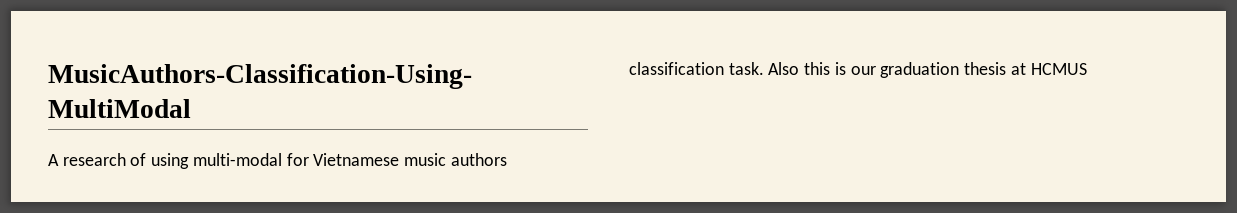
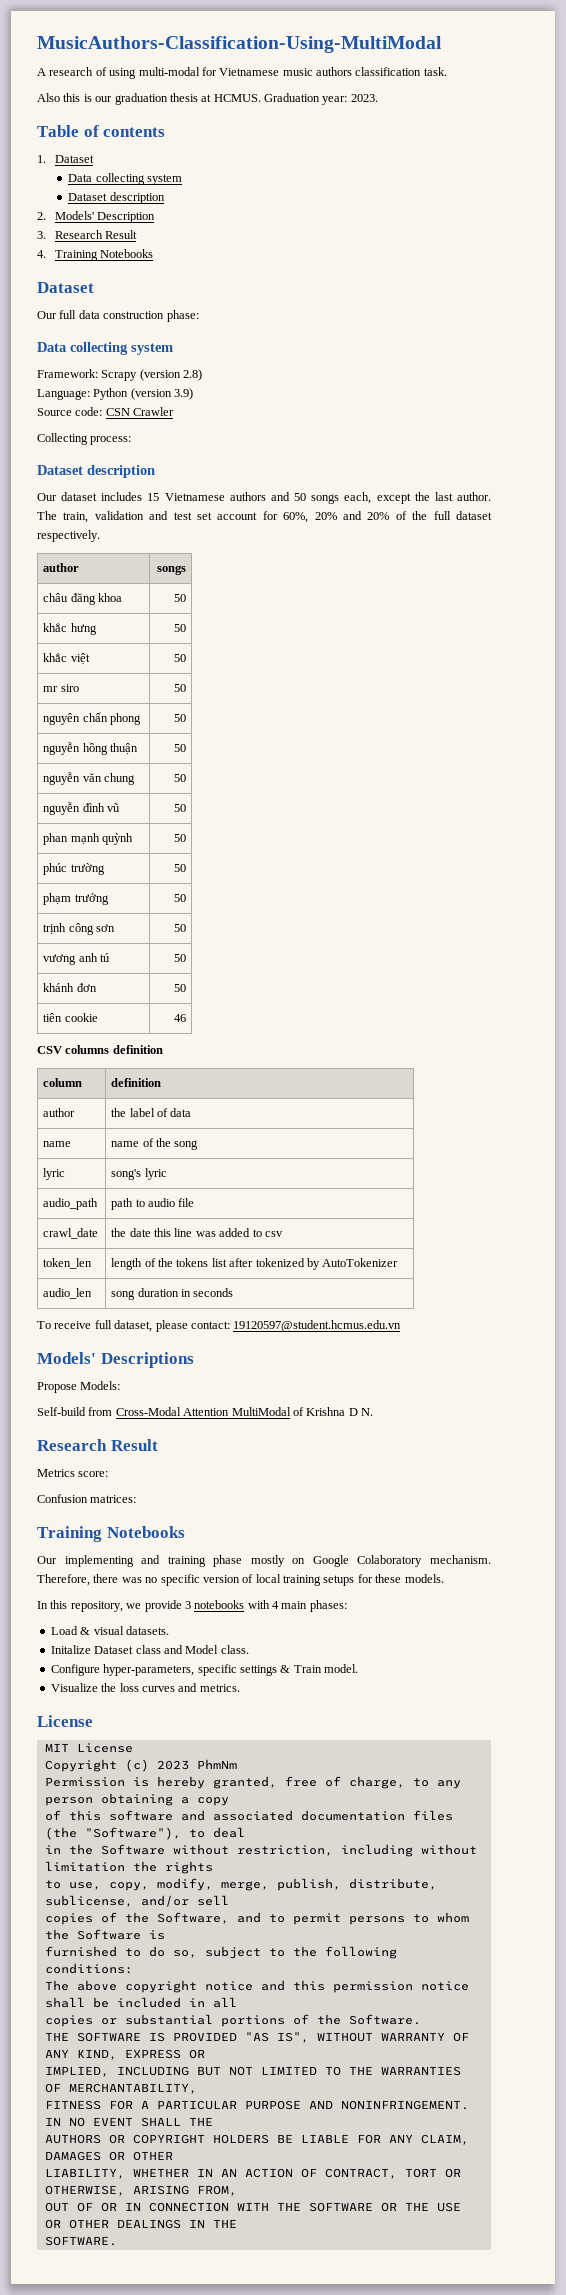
- A research of using multi-modal for Vietnamese music authors classification task. Also this is our graduation thesis at HCMUS
+ A research of using multi-modal for Vietnamese music authors classification task.
+ Also this is our graduation thesis at HCMUS. Graduation year: 2023.
+ Table of contents
+ 1. Dataset
+ Data collecting system
+ Dataset description
+ 2. Models' Description
+ 3. Research Result
+ 4. Training Notebooks
+ Dataset
+ Our full data construction phase:
+ Data collecting system
+ Framework: Scrapy (version 2.8)
+ Language: Python (version 3.9)
+ Source code: CSN Crawler
+ Collecting process:
+ Dataset description
+ Our dataset includes 15 Vietnamese authors and 50 songs each, except the last author. The train, validation and test set account for 60%, 20% and 20% of the full dataset respectively.
+ author | songs
+ châu đăng khoa | 50
+ khắc hưng | 50
+ khắc việt | 50
+ mr siro | 50
+ nguyên chấn phong | 50
+ nguyễn hồng thuận | 50
+ nguyễn văn chung | 50
+ nguyễn đình vũ | 50
+ phan mạnh quỳnh | 50
+ phúc trường | 50
+ phạm trưởng | 50
+ trịnh công sơn | 50
+ vương anh tú | 50
+ khánh đơn | 50
+ tiên cookie | 46
+ CSV columns definition
+ column | definition
+ author | the label of data
+ name | name of the song
+ lyric | song's lyric
+ audio_path | path to audio file
+ crawl_date | the date this line was added to csv
+ token_len | length of the tokens list after tokenized by AutoTokenizer
+ audio_len | song duration in seconds
+ To receive full dataset, please contact: 19120597@student.hcmus.edu.vn
+ Models' Descriptions
+ Propose Models:
+ Self-build from Cross-Modal Attention MultiModal of Krishna D N.
+ Research Result
+ Metrics score:
+ Confusion matrices:
+ Training Notebooks
+ Our implementing and training phase mostly on Google Colaboratory mechanism. Therefore, there was no specific version of local training setups for these models.
+ In this repository, we provide 3 notebooks with 4 main phases:
+ Load & visual datasets.
+ Initalize Dataset class and Model class.
+ Configure hyper-parameters, specific settings & Train model.
+ Visualize the loss curves and metrics.
+ License
+ MIT License
+ Copyright (c) 2023 PhmNm
+ Permission is hereby granted, free of charge, to any person obtaining a copy
+ of this software and associated documentation files (the "Software"), to deal
+ in the Software without restriction, including without limitation the rights
+ to use, copy, modify, merge, publish, distribute, sublicense, and/or sell
+ copies of the Software, and to permit persons to whom the Software is
+ furnished to do so, subject to the following conditions:
+ The above copyright notice and this permission notice shall be included in all
+ copies or substantial portions of the Software.
+ THE SOFTWARE IS PROVIDED "AS IS", WITHOUT WARRANTY OF ANY KIND, EXPRESS OR
+ IMPLIED, INCLUDING BUT NOT LIMITED TO THE WARRANTIES OF MERCHANTABILITY,
+ FITNESS FOR A PARTICULAR PURPOSE AND NONINFRINGEMENT. IN NO EVENT SHALL THE
+ AUTHORS OR COPYRIGHT HOLDERS BE LIABLE FOR ANY CLAIM, DAMAGES OR OTHER
+ LIABILITY, WHETHER IN AN ACTION OF CONTRACT, TORT OR OTHERWISE, ARISING FROM,
+ OUT OF OR IN CONNECTION WITH THE SOFTWARE OR THE USE OR OTHER DEALINGS IN THE
+ SOFTWARE.

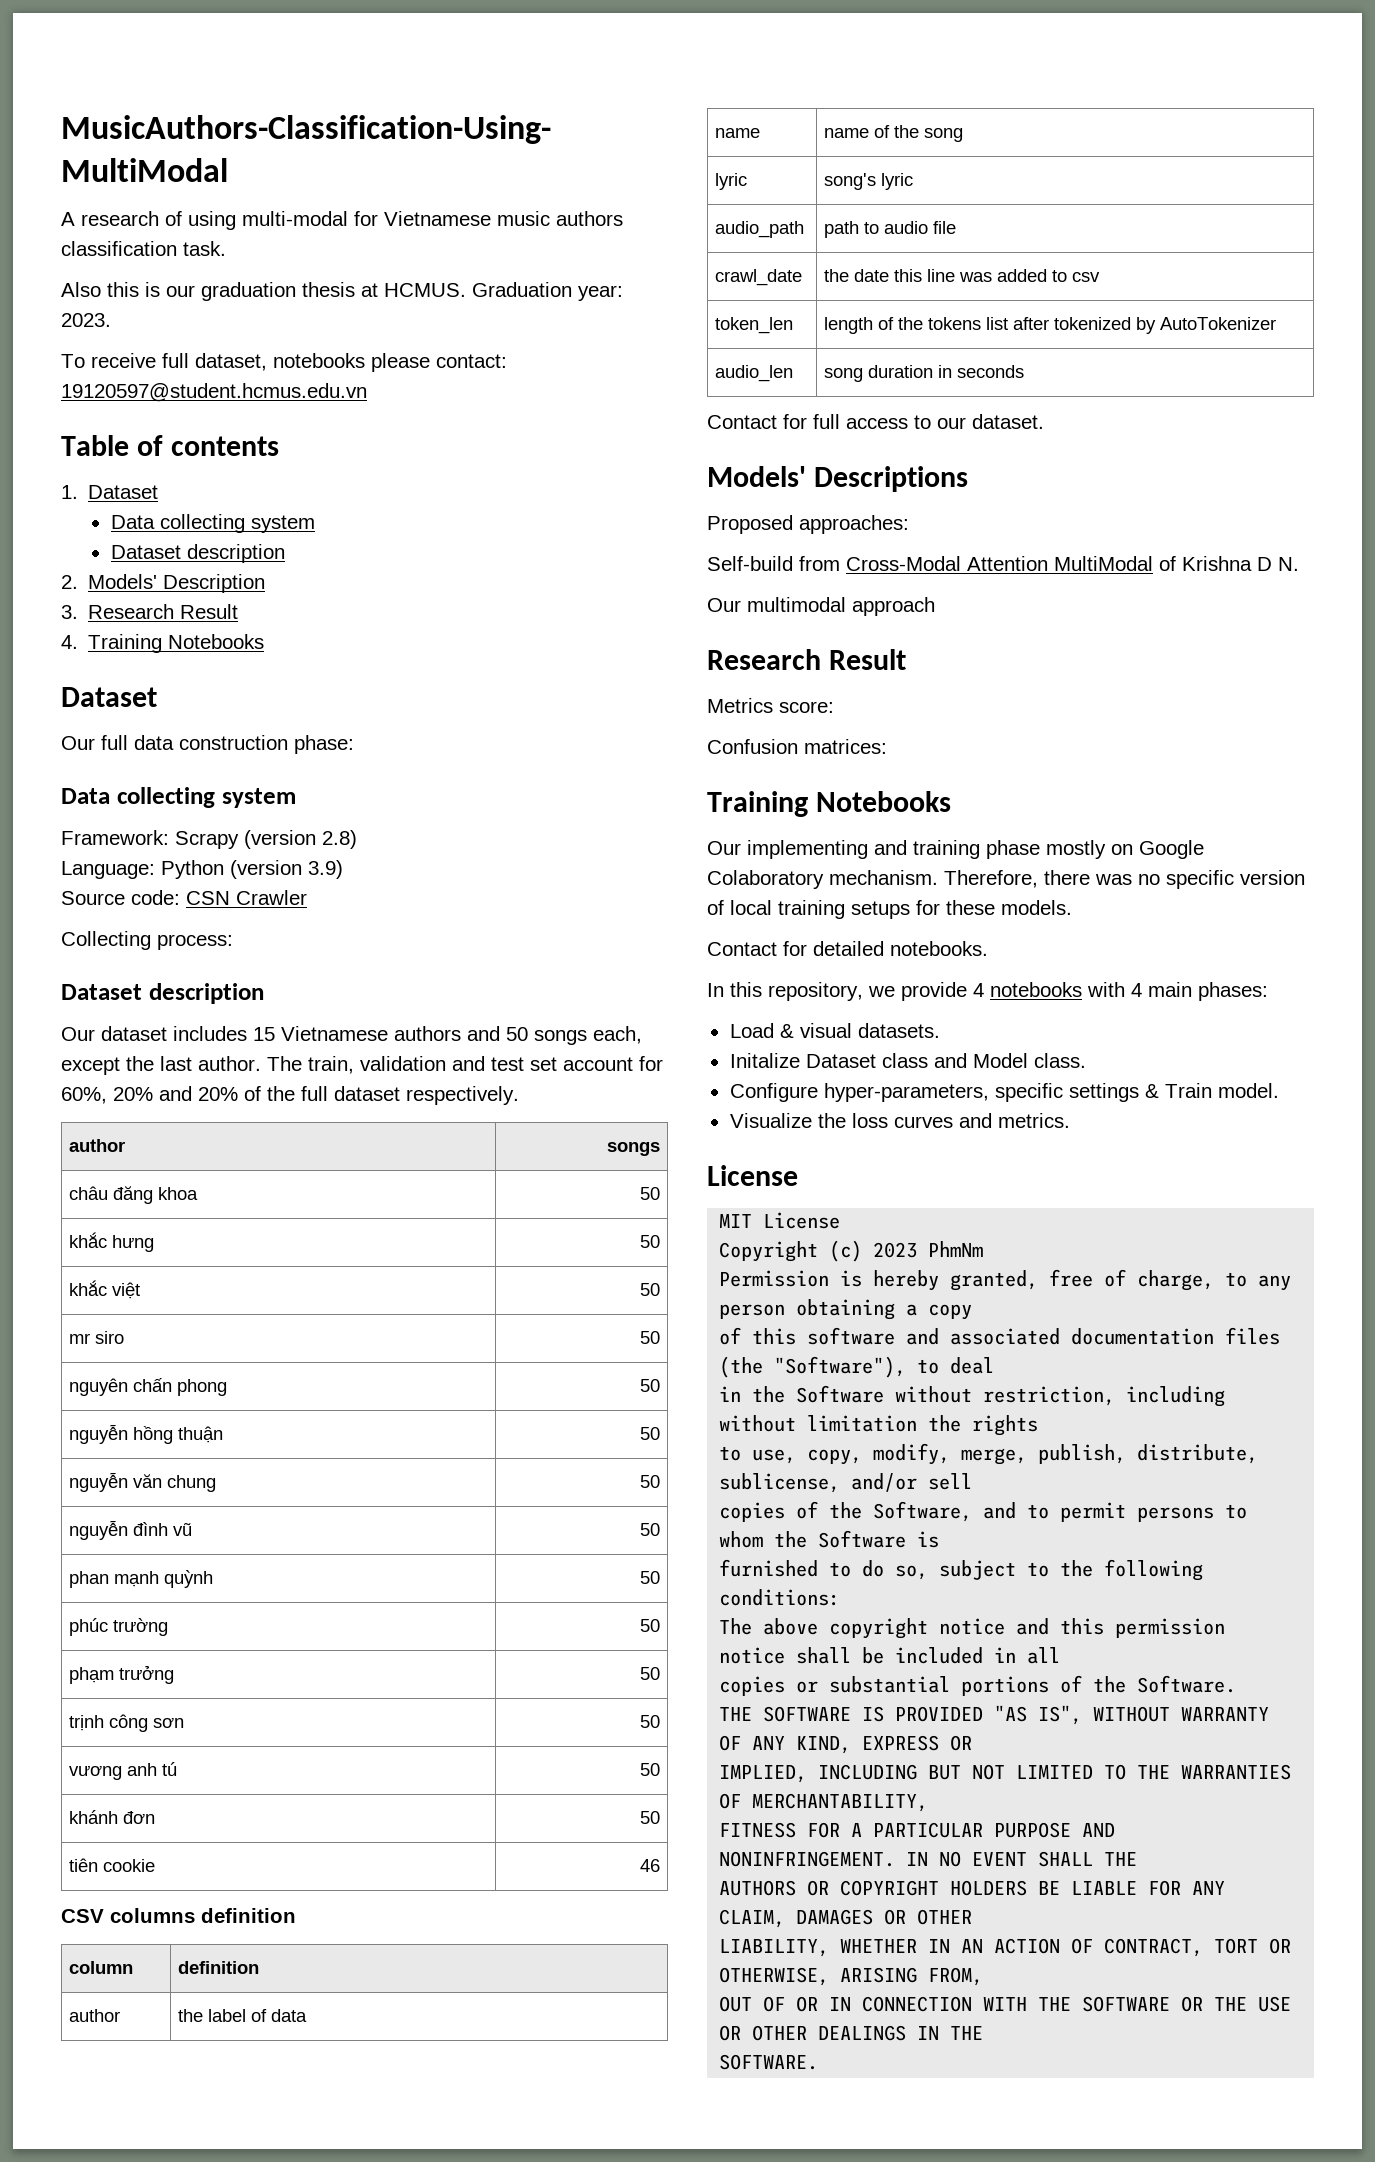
+ To receive full dataset, notebooks please contact: 19120597@student.hcmus.edu.vn
- To receive full dataset, please contact: 19120597@student.hcmus.edu.vn
+ Contact for full access to our dataset.
- Propose Models:
+ Proposed approaches:
+ Our multimodal approach
+ Contact for detailed notebooks.
- In this repository, we provide 3 notebooks with 4 main phases:
+ In this repository, we provide 4 notebooks with 4 main phases:

